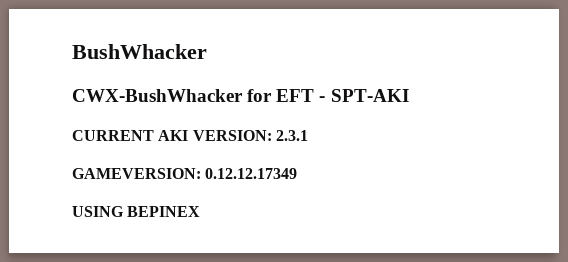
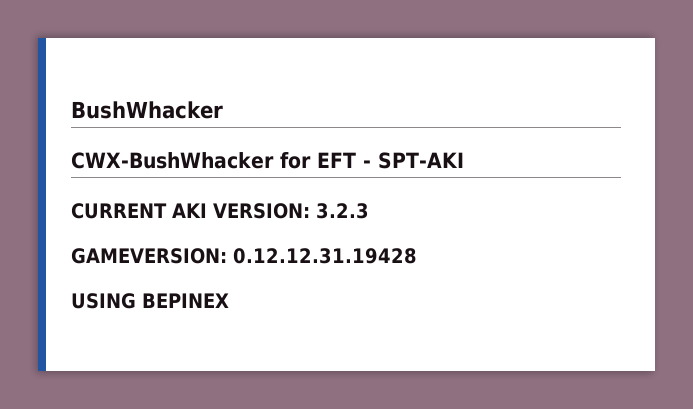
- CURRENT AKI VERSION: 2.3.1
+ CURRENT AKI VERSION: 3.2.3
- GAMEVERSION: 0.12.12.17349
+ GAMEVERSION: 0.12.12.31.19428

